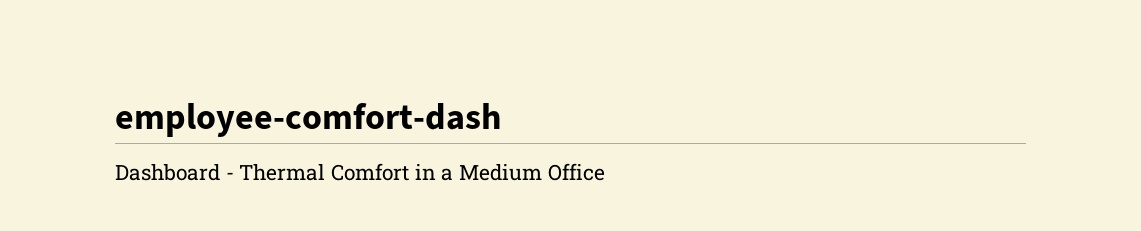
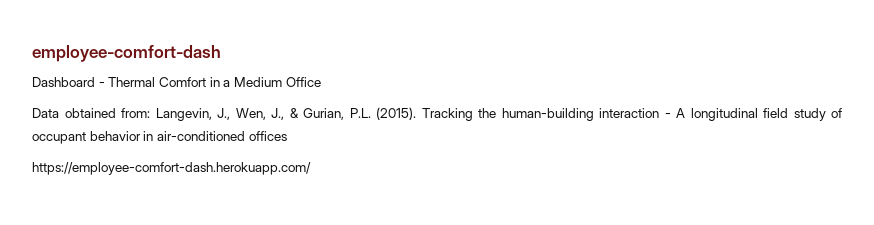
+ Data obtained from: Langevin, J., Wen, J., & Gurian, P.L. (2015). Tracking the human-building interaction - A longitudinal field study of occupant behavior in air-conditioned offices
+ https://employee-comfort-dash.herokuapp.com/

